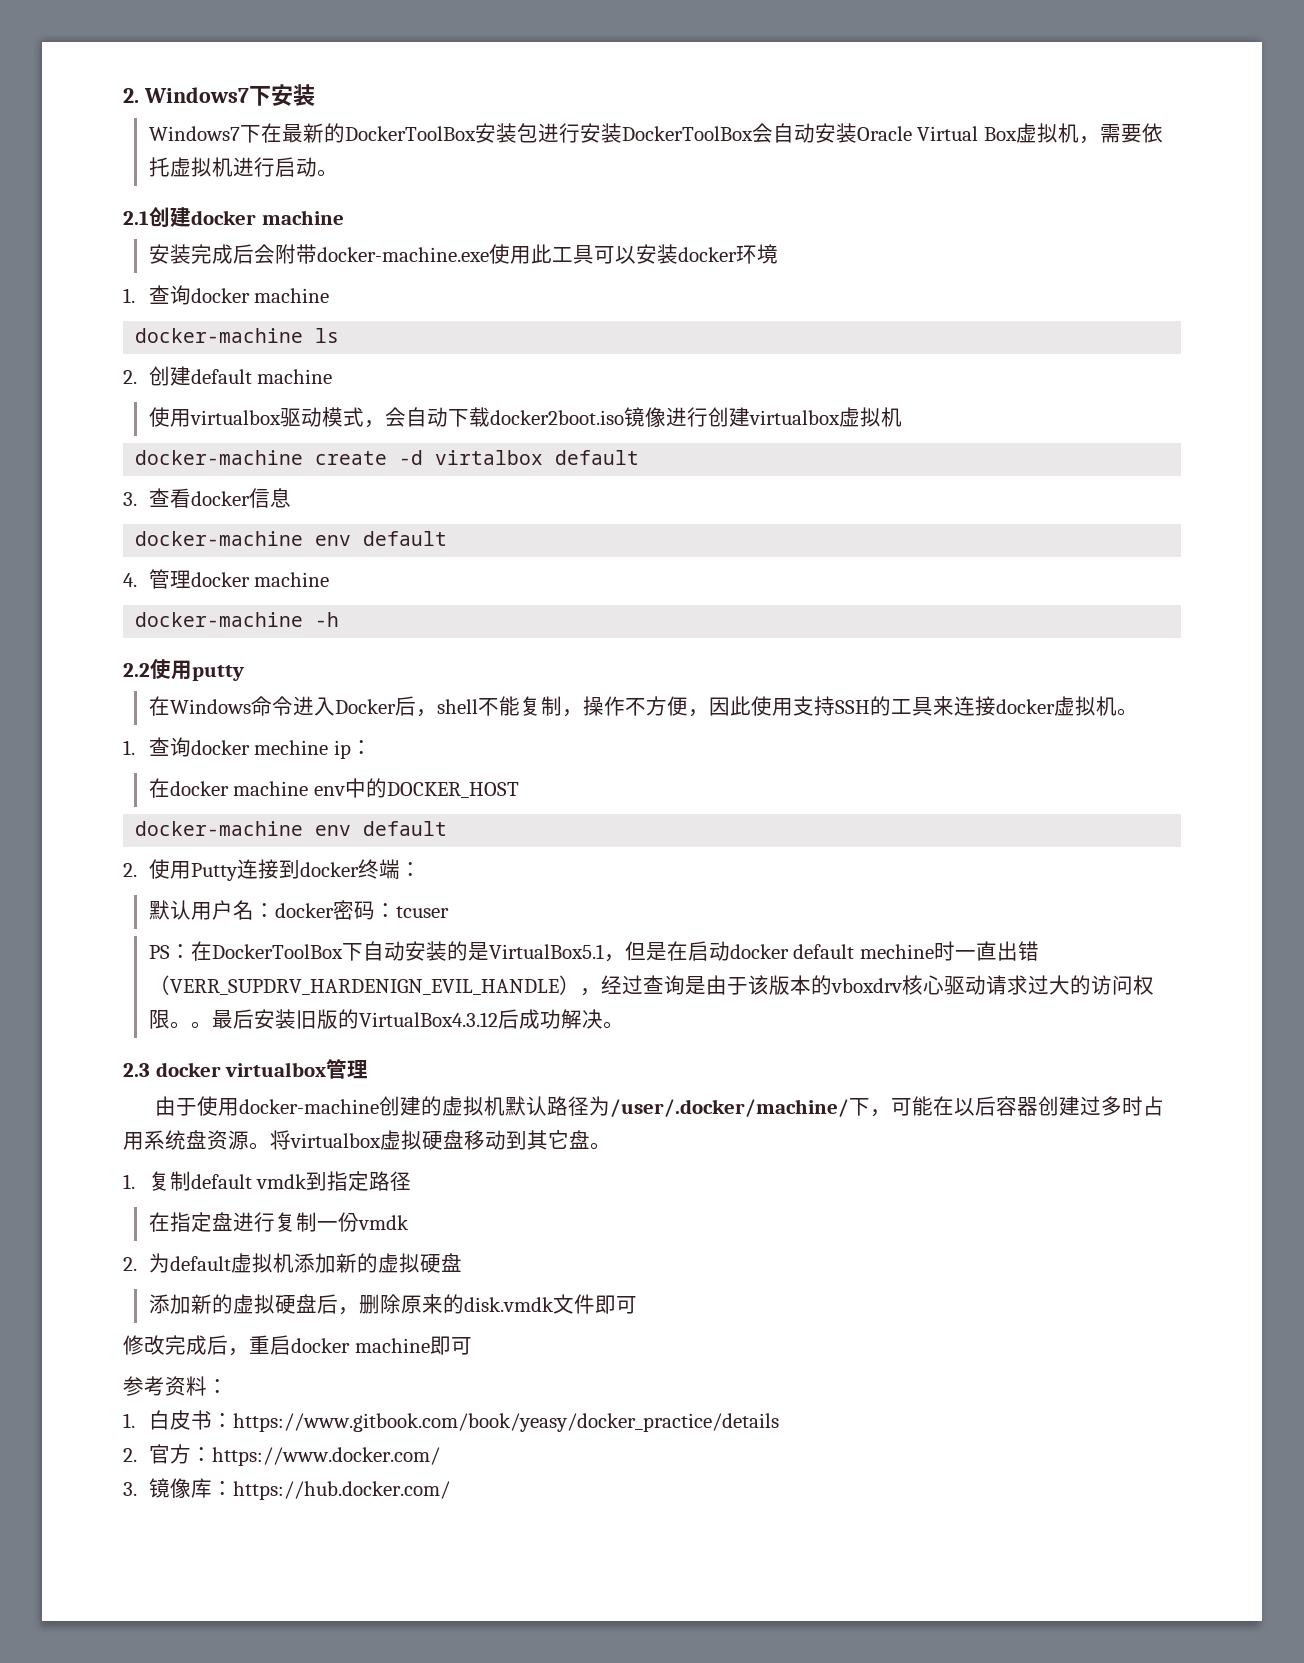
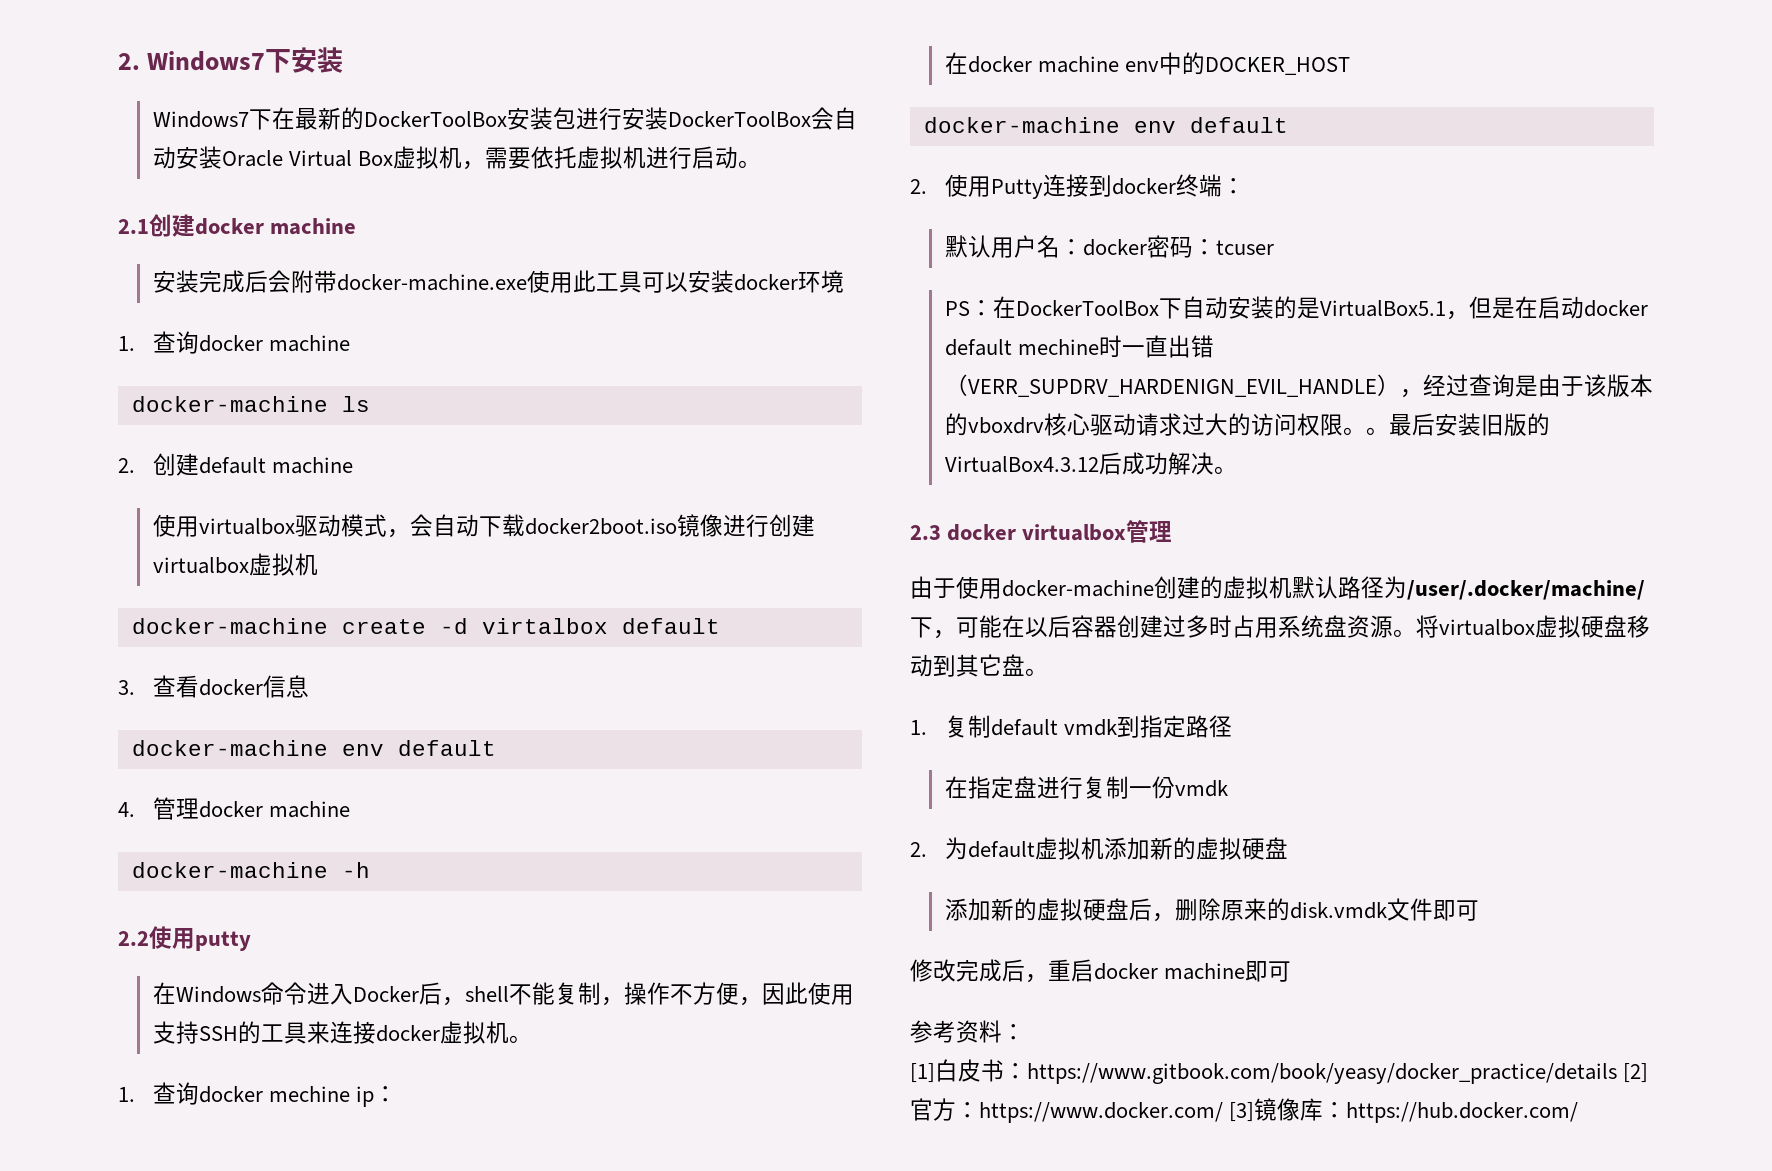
- 1.白皮书：https://www.gitbook.com/book/yeasy/docker_practice/details
- 2.官方：https://www.docker.com/
- 3.镜像库：https://hub.docker.com/
+ [1]白皮书：https://www.gitbook.com/book/yeasy/docker_practice/details [2]官方：https://www.docker.com/ [3]镜像库：https://hub.docker.com/

